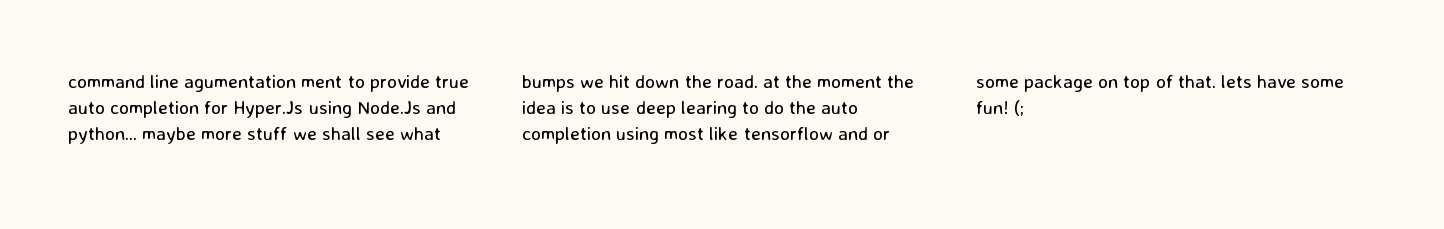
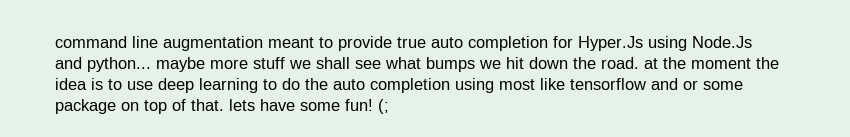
- command line agumentation ment to provide true auto completion for Hyper.Js using Node.Js and python... maybe more stuff we shall see what bumps we hit down the road. at the moment the idea is to use deep learing to do the auto completion using most like tensorflow and or some package on top of that. lets have some fun!
+ command line augmentation meant to provide true auto completion for Hyper.Js using Node.Js and python... maybe more stuff we shall see what bumps we hit down the road. at the moment the idea is to use deep learning to do the auto completion using most like tensorflow and or some package on top of that. lets have some fun!

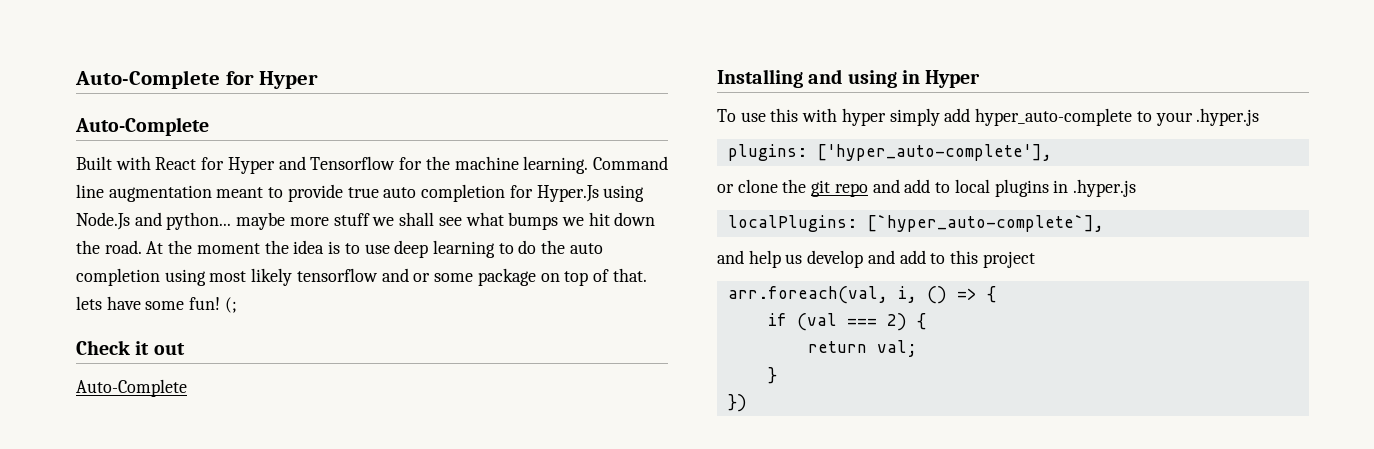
- command line augmentation meant to provide true auto completion for Hyper.Js using Node.Js and python... maybe more stuff we shall see what bumps we hit down the road. at the moment the idea is to use deep learning to do the auto completion using most like tensorflow and or some package on top of that. lets have some fun!
+ Auto-Complete for Hyper
+ Auto-Complete
+ Built with React for Hyper and Tensorflow for the machine learning. Command line augmentation meant to provide true auto completion for Hyper.Js using Node.Js and python... maybe more stuff we shall see what bumps we hit down the road. At the moment the idea is to use deep learning to do the auto completion using most likely tensorflow and or some package on top of that. lets have some fun!
+ Check it out
+ Auto-Complete
+ Installing and using in Hyper
+ To use this with hyper simply add hyper_auto-complete to your .hyper.js
+ plugins: ['hyper_auto-complete'],
+ or clone the git repo and add to local plugins in .hyper.js
+ localPlugins: [`hyper_auto-complete`],
+ and help us develop and add to this project
+ arr.foreach(val, i, () => {
+ if (val === 2) {
+ return val;
+ }
+ })

